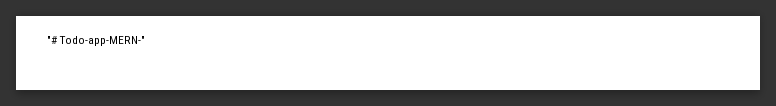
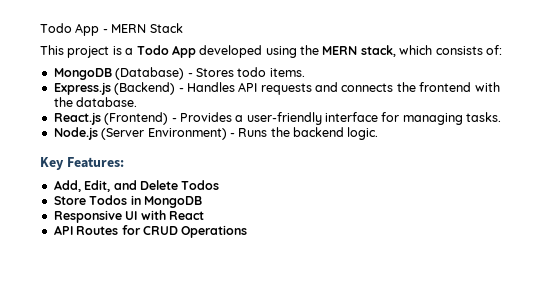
- "# Todo-app-MERN-"
+ Todo App - MERN Stack
+ This project is a Todo App developed using the MERN stack, which consists of:
+ MongoDB (Database) - Stores todo items.
+ Express.js (Backend) - Handles API requests and connects the frontend with the database.
+ React.js (Frontend) - Provides a user-friendly interface for managing tasks.
+ Node.js (Server Environment) - Runs the backend logic.
+ Key Features:
+ Add, Edit, and Delete Todos
+ Store Todos in MongoDB
+ Responsive UI with React
+ API Routes for CRUD Operations

